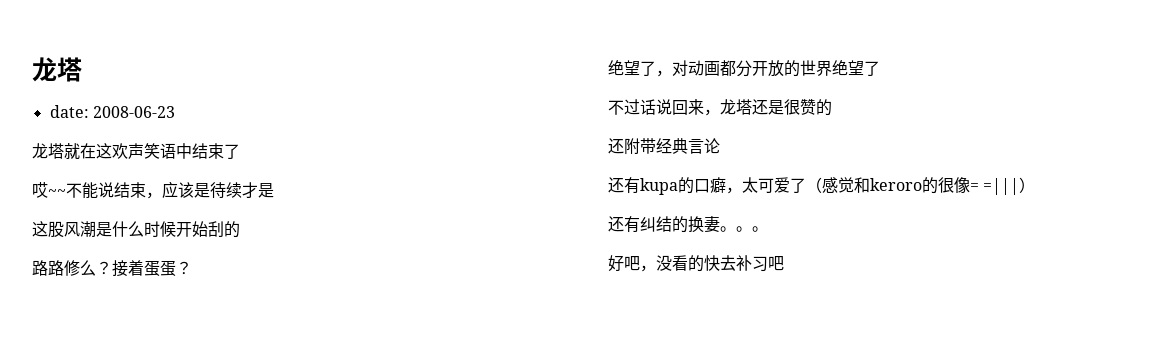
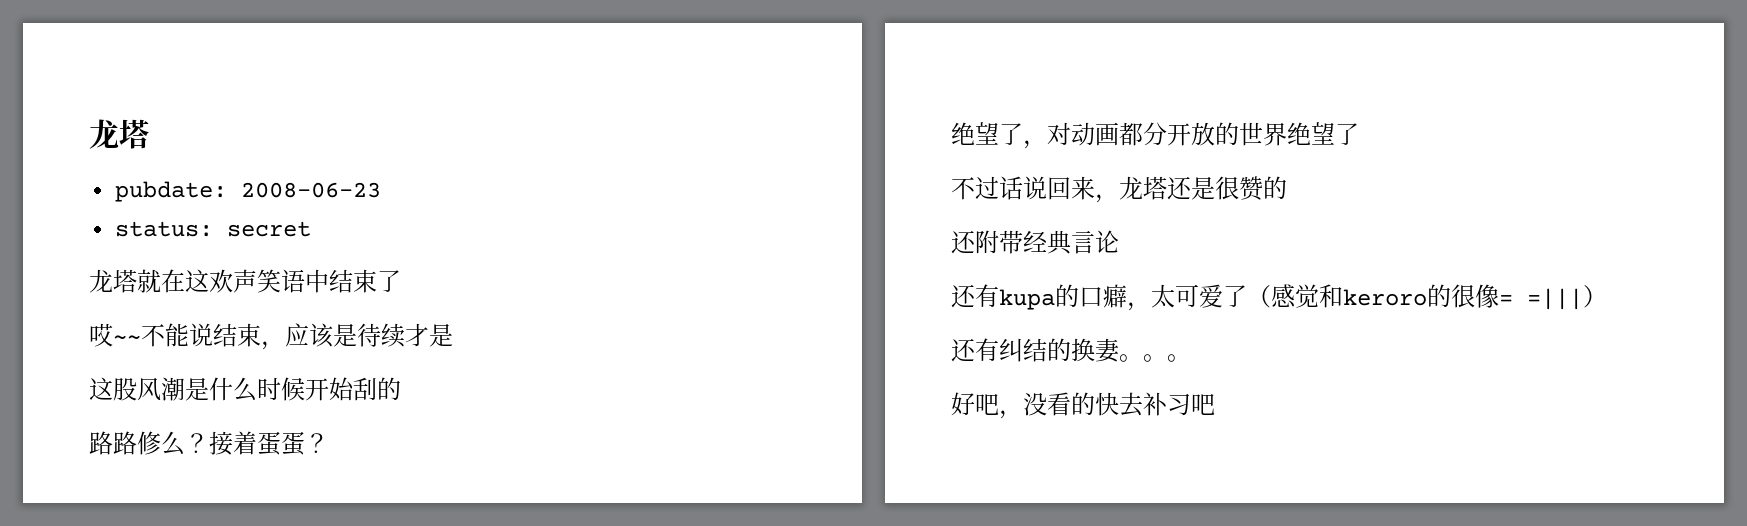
- date: 2008-06-23
+ pubdate: 2008-06-23
+ status: secret

